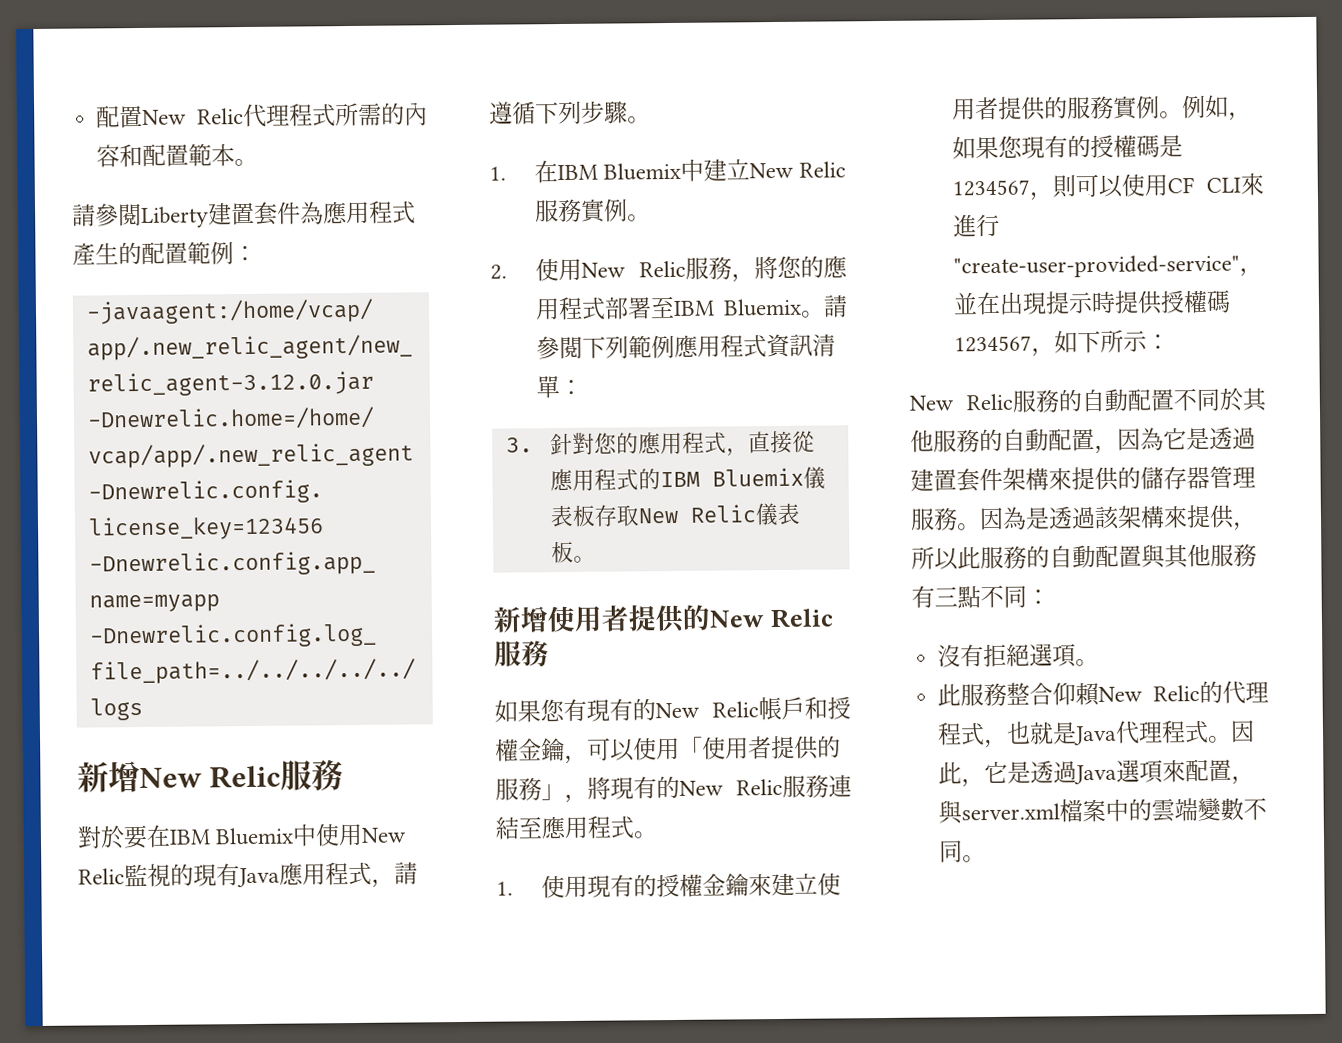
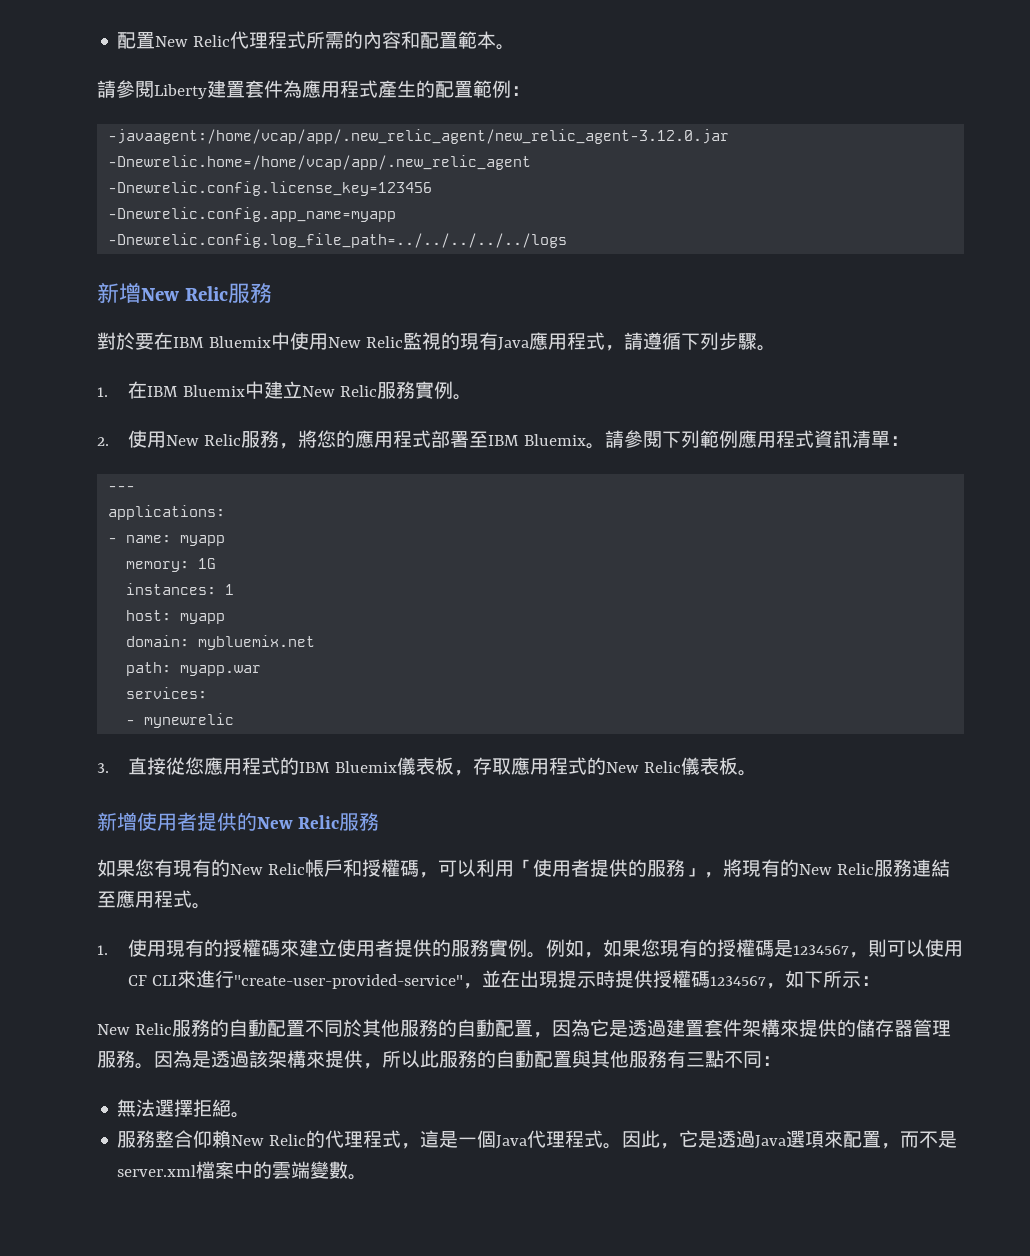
- 3.針對您的應用程式，直接從應用程式的IBM Bluemix儀表板存取New Relic儀表板。
+ ---
+ applications:
+ - name: myapp
+ memory: 1G
+ instances: 1
+ host: myapp
+ domain: mybluemix.net
+ path: myapp.war
+ services:
+ - mynewrelic
+ 3.直接從您應用程式的IBM Bluemix儀表板，存取應用程式的New Relic儀表板。
- 如果您有現有的New Relic帳戶和授權金鑰，可以使用「使用者提供的服務」，將現有的New Relic服務連結至應用程式。
+ 如果您有現有的New Relic帳戶和授權碼，可以利用「使用者提供的服務」，將現有的New Relic服務連結至應用程式。
- 1.使用現有的授權金鑰來建立使用者提供的服務實例。
+ 1.使用現有的授權碼來建立使用者提供的服務實例。
- 沒有拒絕選項。
- 此服務整合仰賴New Relic的代理程式，也就是Java代理程式。
+ 無法選擇拒絕。
+ 服務整合仰賴New Relic的代理程式，這是一個Java代理程式。
- 因此，它是透過Java選項來配置，與server.xml檔案中的雲端變數不同。
+ 因此，它是透過Java選項來配置，而不是server.xml檔案中的雲端變數。

